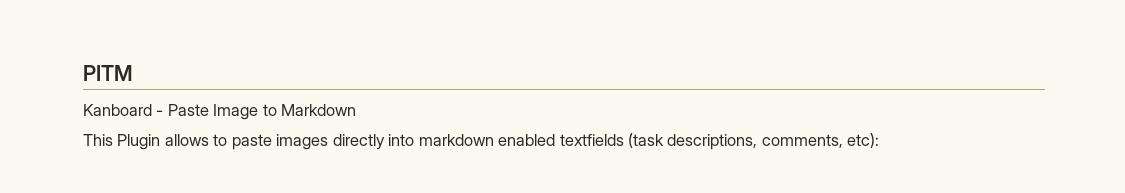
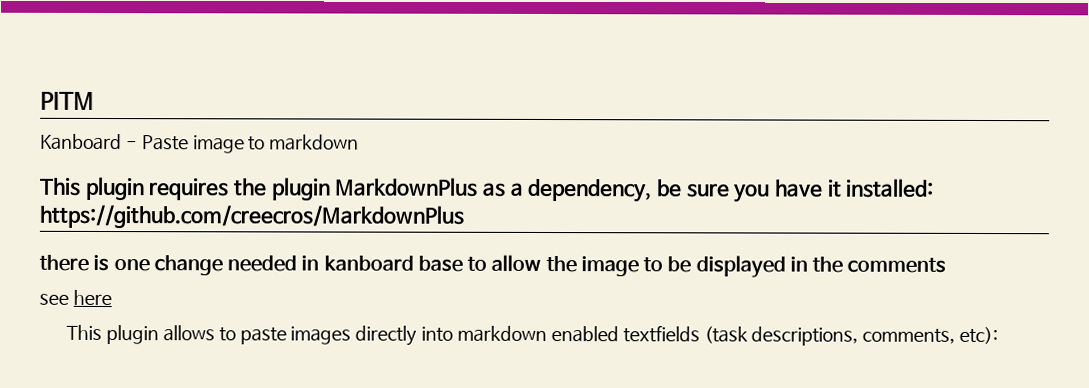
- Kanboard - Paste Image to Markdown
- This Plugin allows to paste images directly into markdown enabled textfields (task descriptions, comments, etc):
+ Kanboard - Paste image to markdown
+ This plugin requires the plugin MarkdownPlus as a dependency, be sure you have it installed: https://github.com/creecros/MarkdownPlus
+ there is one change needed in kanboard base to allow the image to be displayed in the comments
+ see here
+ This plugin allows to paste images directly into markdown enabled textfields (task descriptions, comments, etc):

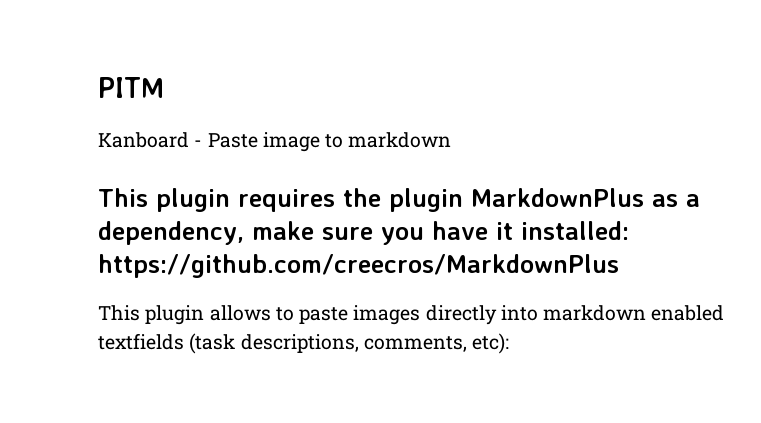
- This plugin requires the plugin MarkdownPlus as a dependency, be sure you have it installed: https://github.com/creecros/MarkdownPlus
+ This plugin requires the plugin MarkdownPlus as a dependency, make sure you have it installed: https://github.com/creecros/MarkdownPlus
- there is one change needed in kanboard base to allow the image to be displayed in the comments
- see here

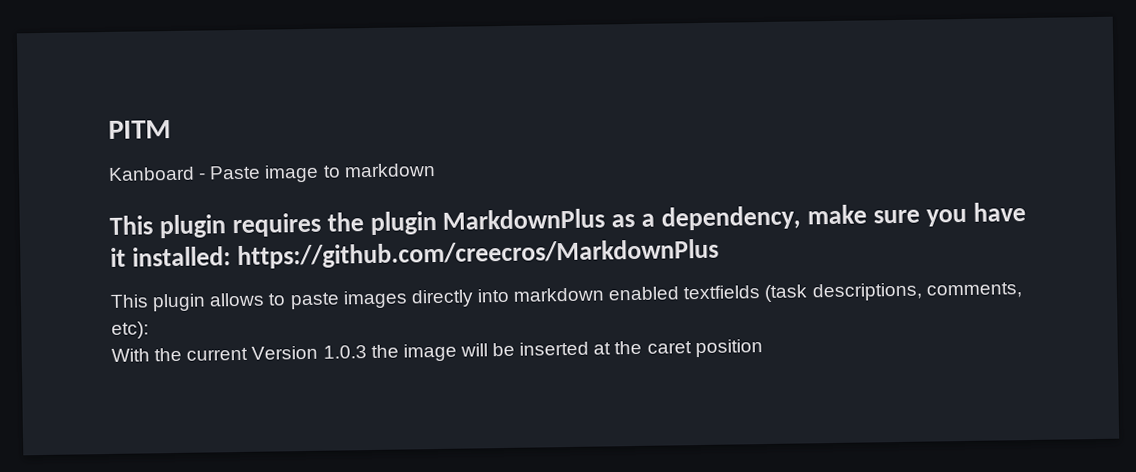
+ With the current Version 1.0.3 the image will be inserted at the caret position

